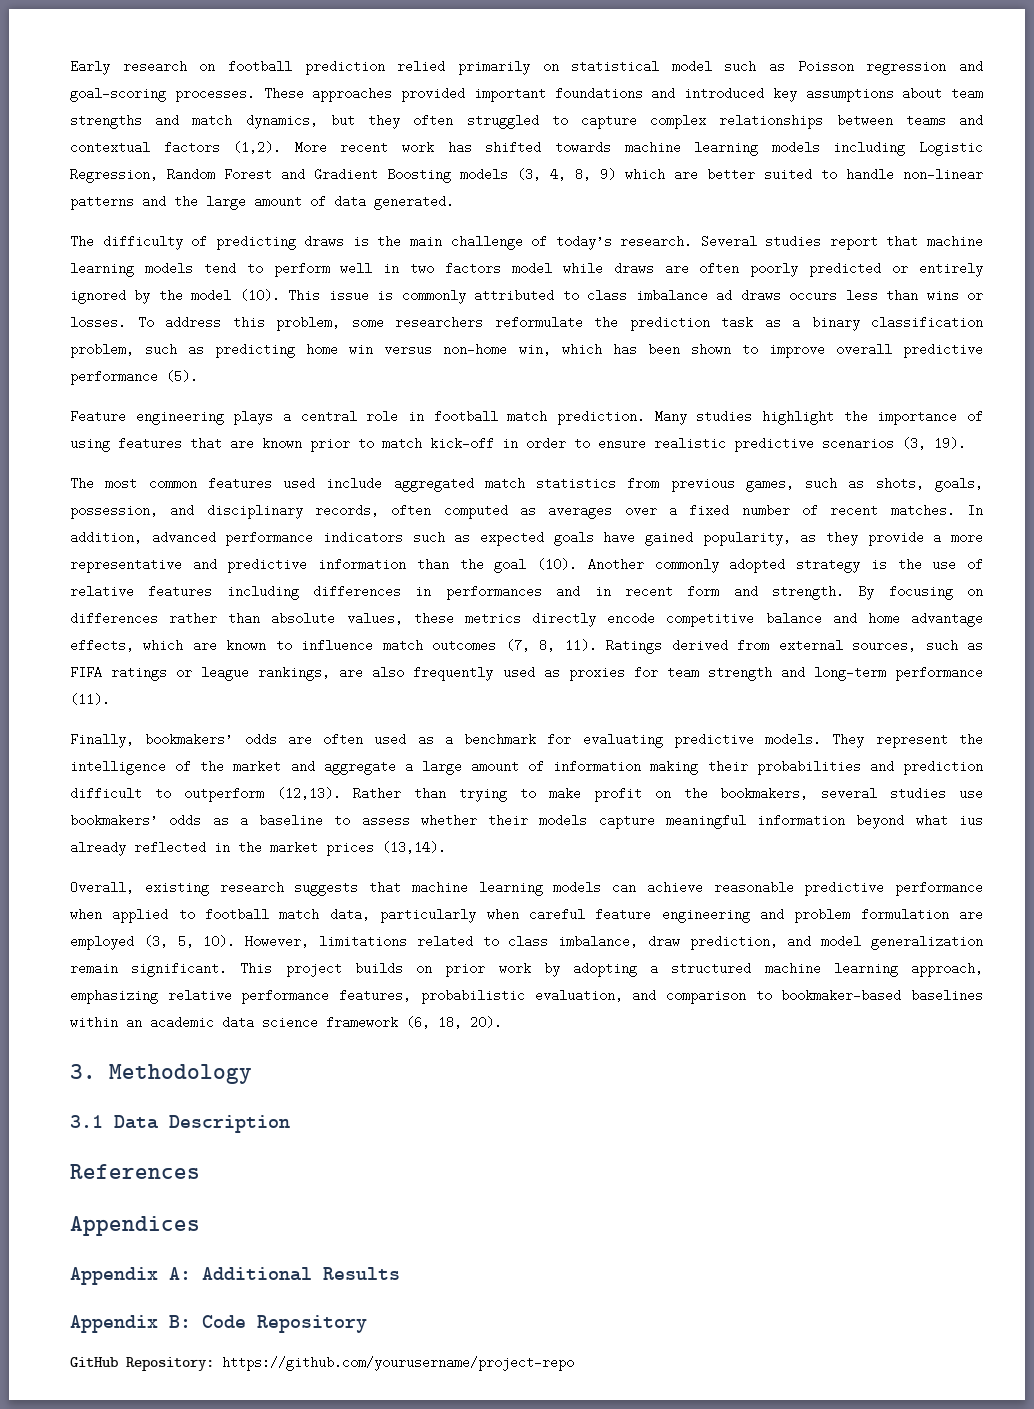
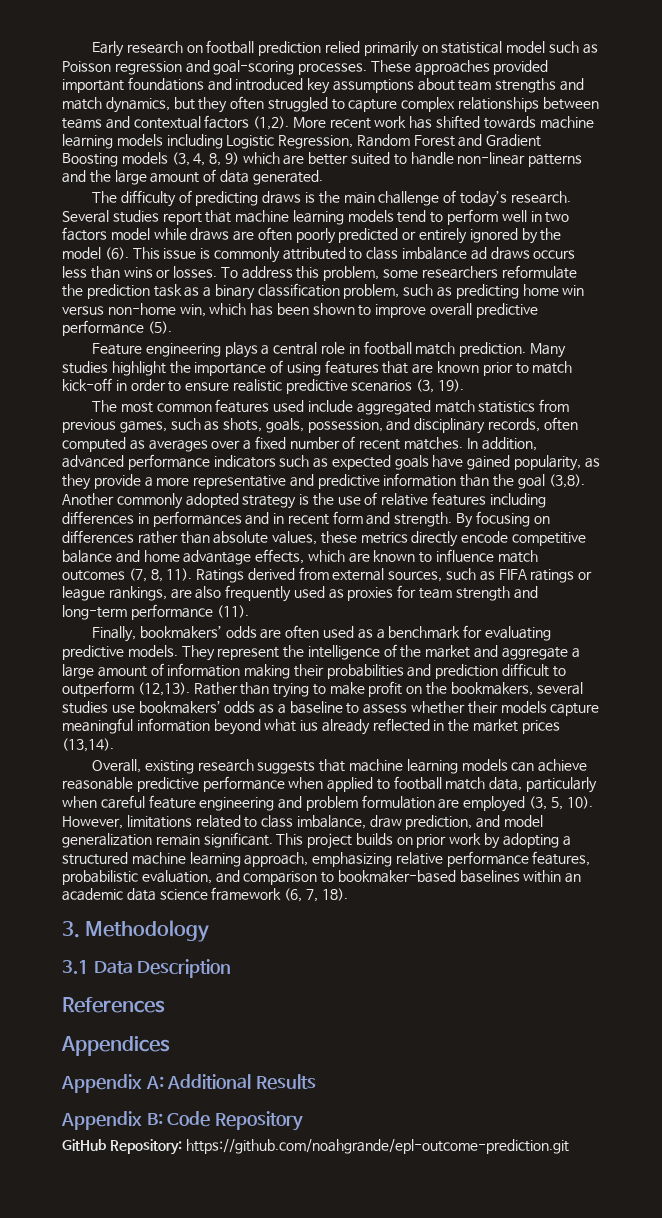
- Several studies report that machine learning models tend to perform well in two factors model while draws are often poorly predicted or entirely ignored by the model (10).
+ Several studies report that machine learning models tend to perform well in two factors model while draws are often poorly predicted or entirely ignored by the model (6).
- In addition, advanced performance indicators such as expected goals have gained popularity, as they provide a more representative and predictive information than the goal (10).
+ In addition, advanced performance indicators such as expected goals have gained popularity, as they provide a more representative and predictive information than the goal (3,8).
- This project builds on prior work by adopting a structured machine learning approach, emphasizing relative performance features, probabilistic evaluation, and comparison to bookmaker-based baselines within an academic data science framework (6, 18, 20).
+ This project builds on prior work by adopting a structured machine learning approach, emphasizing relative performance features, probabilistic evaluation, and comparison to bookmaker-based baselines within an academic data science framework (6, 7, 18).
- GitHub Repository: https://github.com/yourusername/project-repo
+ GitHub Repository: https://github.com/noahgrande/epl-outcome-prediction.git

